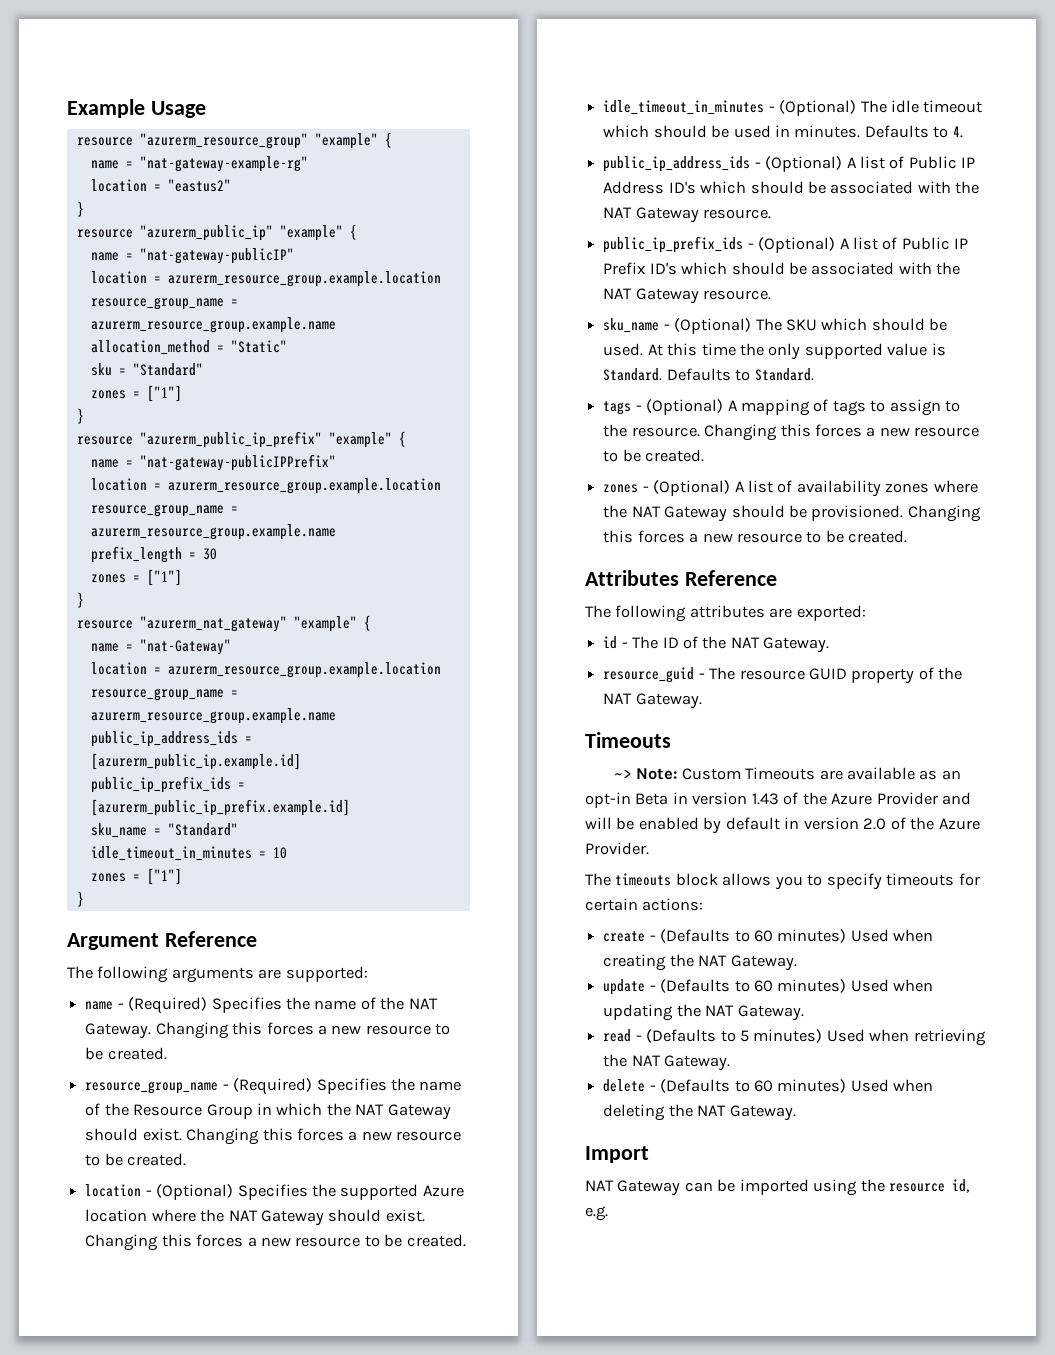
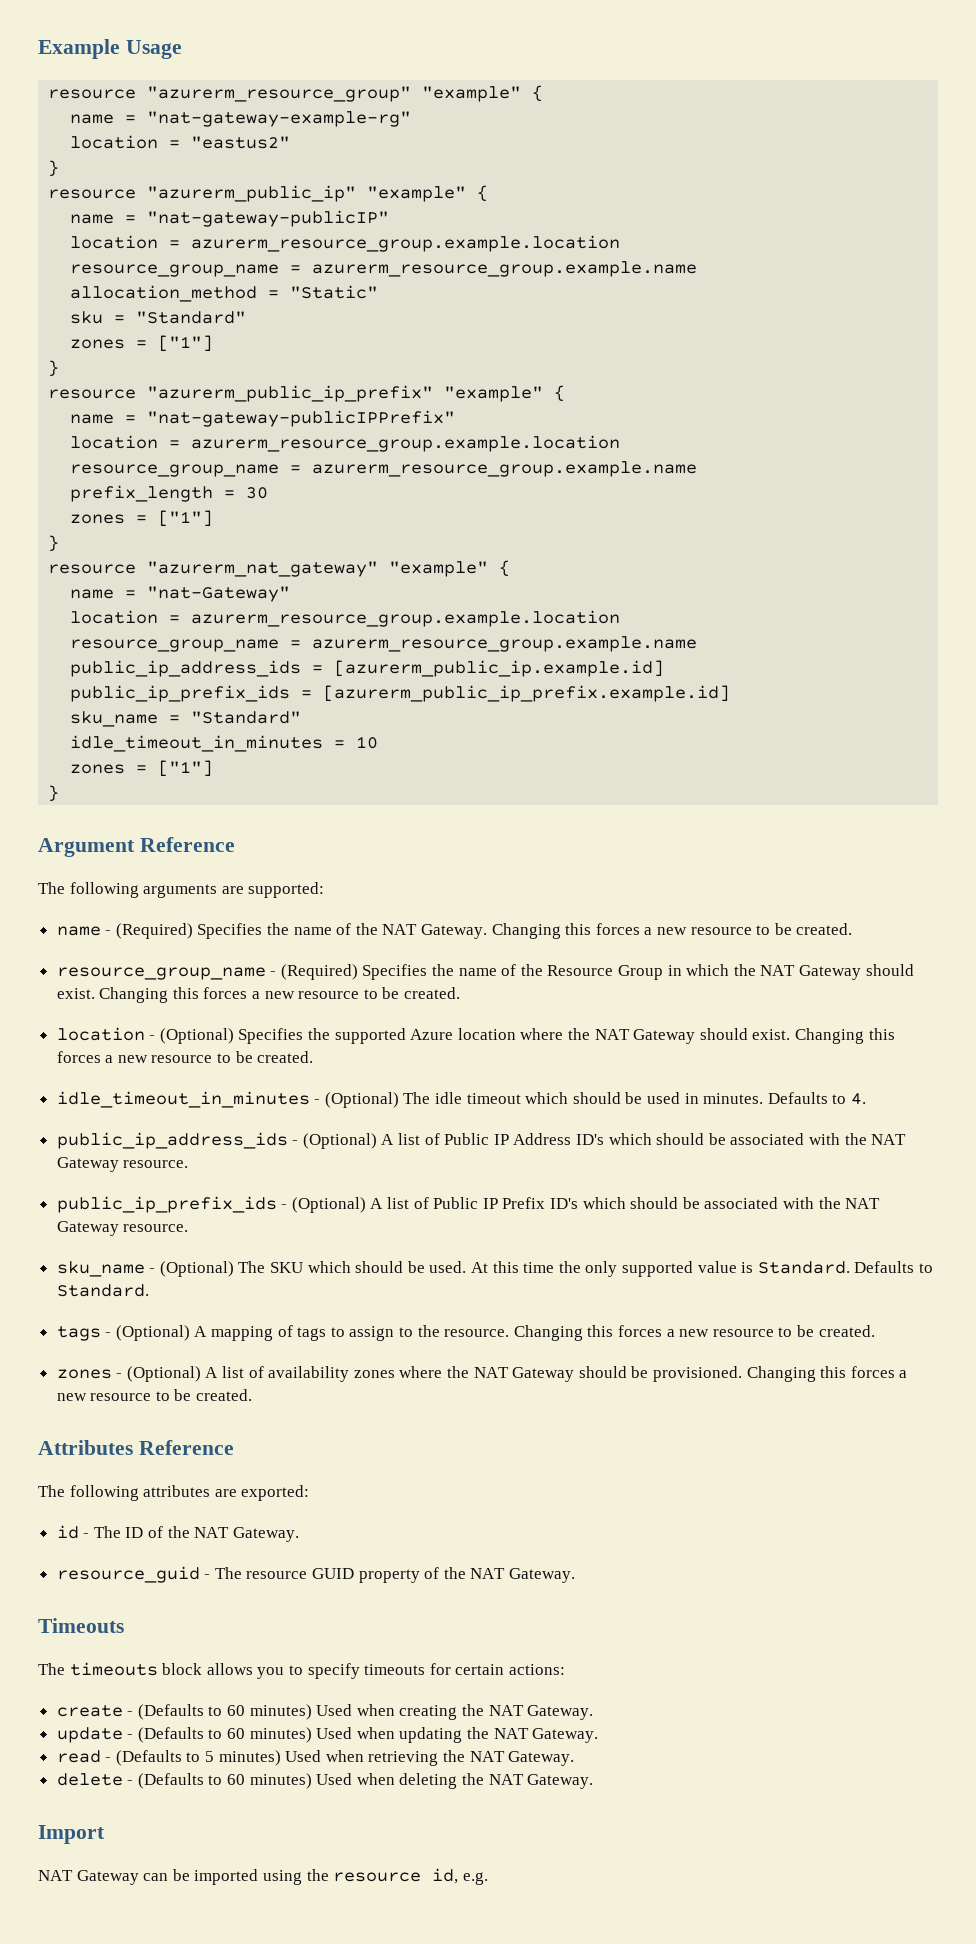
- ~> Note: Custom Timeouts are available as an opt-in Beta in version 1.43 of the Azure Provider and will be enabled by default in version 2.0 of the Azure Provider.

